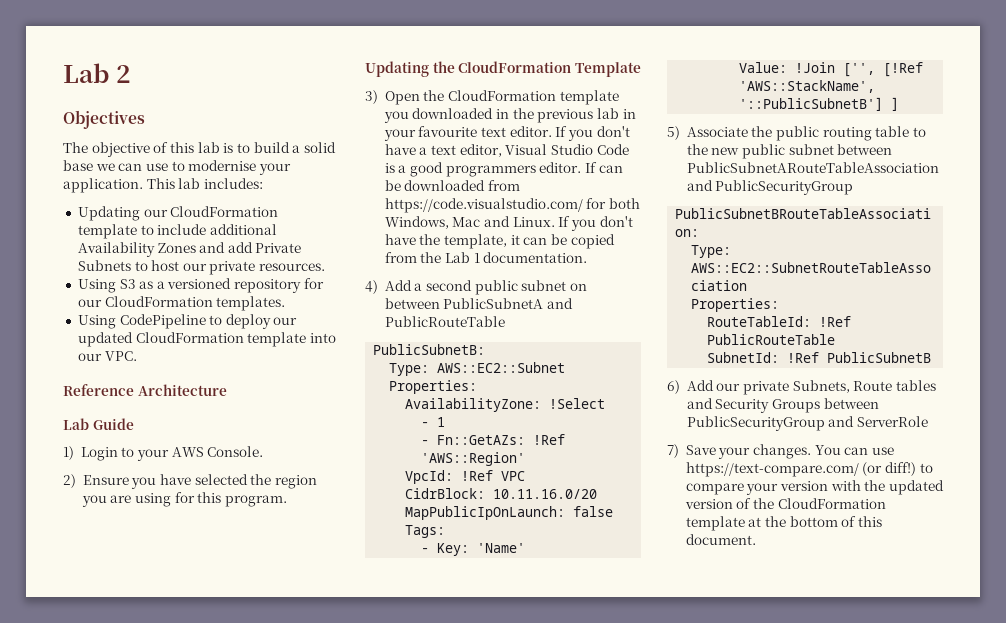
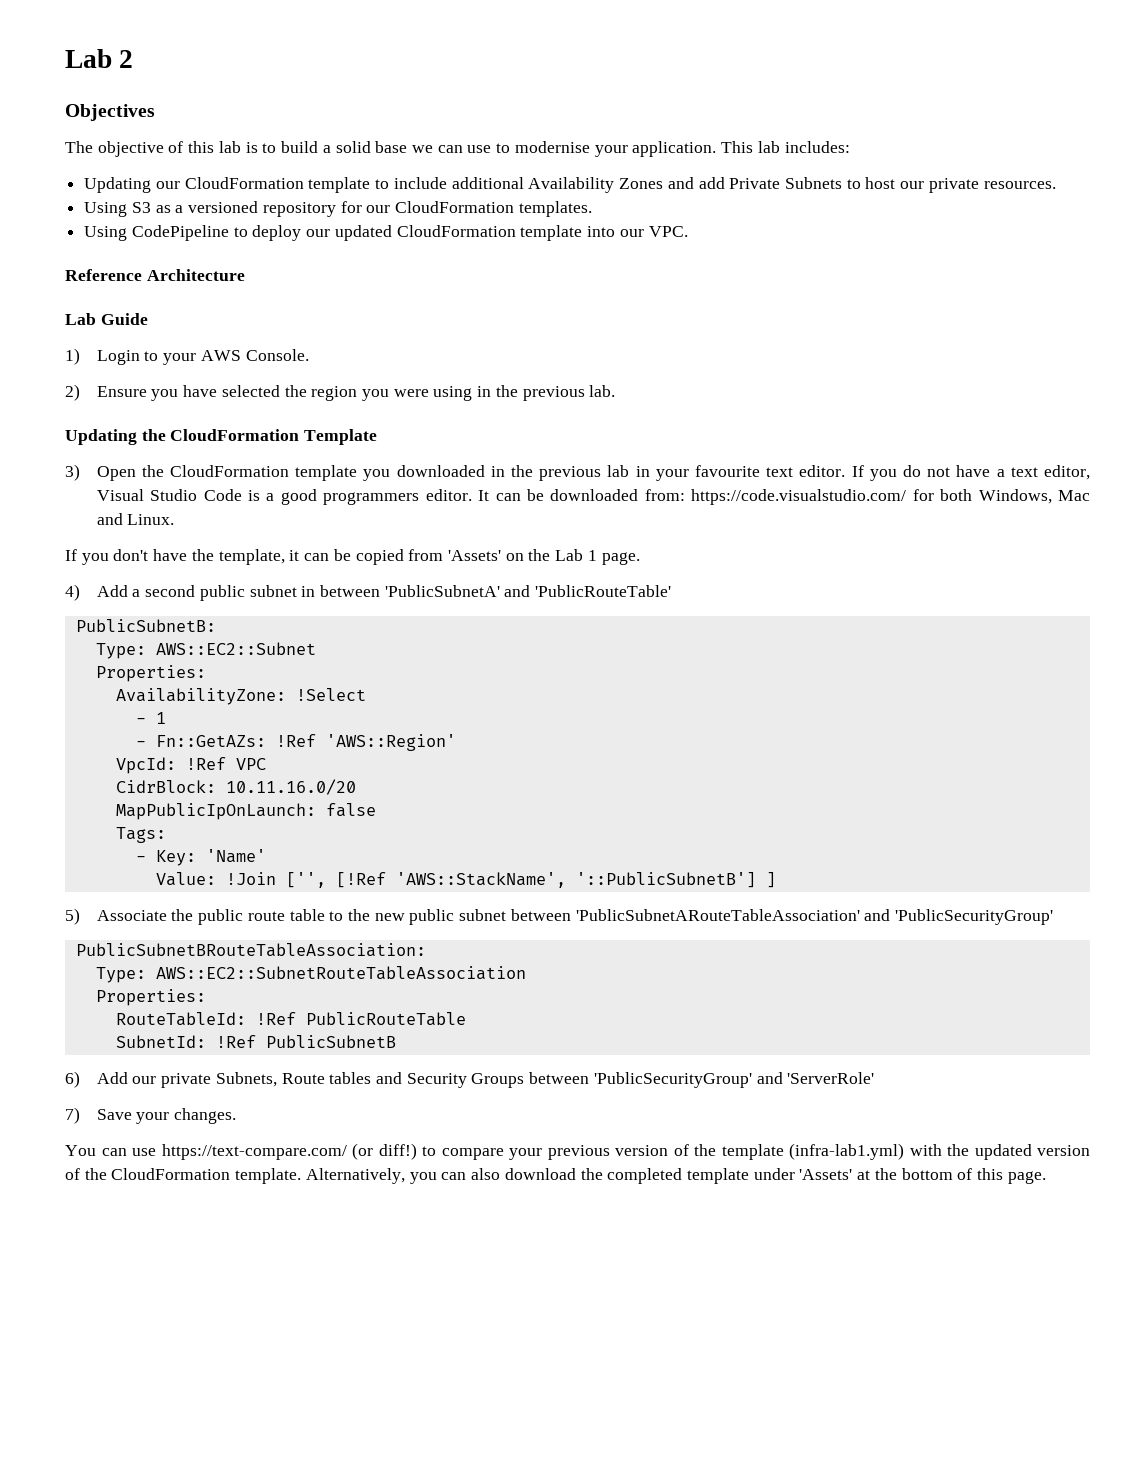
- 2) Ensure you have selected the region you are using for this program.
+ 2) Ensure you have selected the region you were using in the previous lab.
- If you don't have a text editor, Visual Studio Code is a good programmers editor.
+ If you do not have a text editor, Visual Studio Code is a good programmers editor.
- If can be downloaded from https://code.visualstudio.com/ for both Windows, Mac and Linux. If you don't have the template, it can be copied from the Lab 1 documentation.
+ It can be downloaded from: https://code.visualstudio.com/ for both Windows, Mac and Linux.
+ If you don't have the template, it can be copied from 'Assets' on the Lab 1 page.
- 4) Add a second public subnet on between PublicSubnetA and PublicRouteTable
+ 4) Add a second public subnet in between 'PublicSubnetA' and 'PublicRouteTable'
- 5) Associate the public routing table to the new public subnet between PublicSubnetARouteTableAssociation and PublicSecurityGroup
+ 5) Associate the public route table to the new public subnet between 'PublicSubnetARouteTableAssociation' and 'PublicSecurityGroup'
- 6) Add our private Subnets, Route tables and Security Groups between PublicSecurityGroup and ServerRole
+ 6) Add our private Subnets, Route tables and Security Groups between 'PublicSecurityGroup' and 'ServerRole'
- 7) Save your changes. You can use https://text-compare.com/ (or diff!) to compare your version with the updated version of the CloudFormation template at the bottom of this document.
+ 7) Save your changes.
+ You can use https://text-compare.com/ (or diff!) to compare your previous version of the template (infra-lab1.yml) with the updated version of the CloudFormation template. Alternatively, you can also download the completed template under 'Assets' at the bottom of this page.

